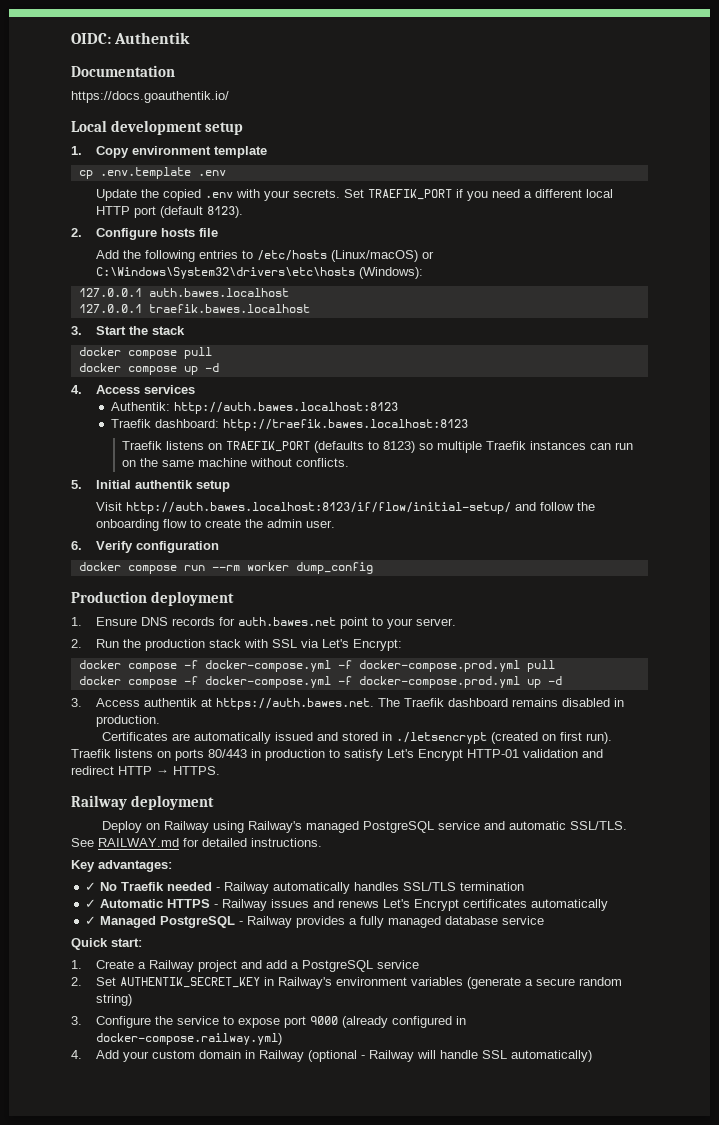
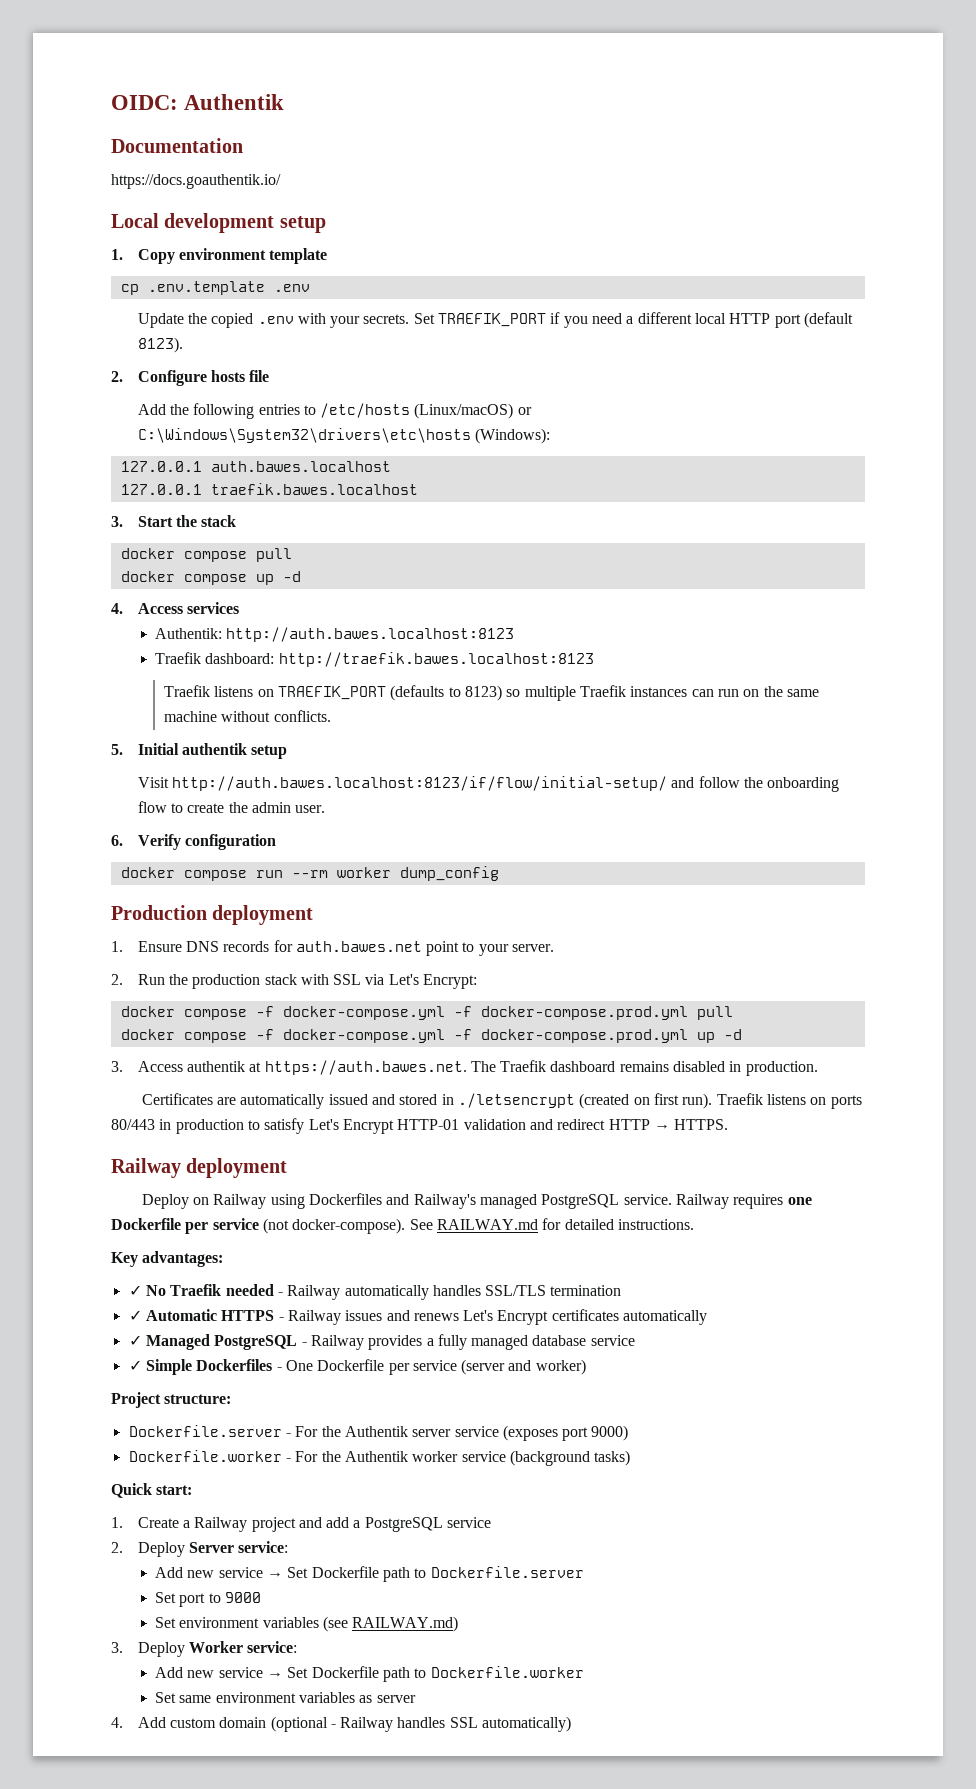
- Deploy on Railway using Railway's managed PostgreSQL service and automatic SSL/TLS.
+ Deploy on Railway using Dockerfiles and Railway's managed PostgreSQL service. Railway requires one Dockerfile per service (not docker-compose).
+ ✓ Simple Dockerfiles - One Dockerfile per service (server and worker)
+ Project structure:
+ Dockerfile.server - For the Authentik server service (exposes port 9000)
+ Dockerfile.worker - For the Authentik worker service (background tasks)
- 2. Set AUTHENTIK_SECRET_KEY in Railway's environment variables (generate a secure random string)
- 3. Configure the service to expose port 9000 (already configured in docker-compose.railway.yml)
+ 2. Deploy Server service:
+ Add new service → Set Dockerfile path to Dockerfile.server
+ Set port to 9000
+ Set environment variables (see RAILWAY.md)
+ 3. Deploy Worker service:
+ Add new service → Set Dockerfile path to Dockerfile.worker
+ Set same environment variables as server
- 4. Add your custom domain in Railway (optional - Railway will handle SSL automatically)
+ 4. Add custom domain (optional - Railway handles SSL automatically)

